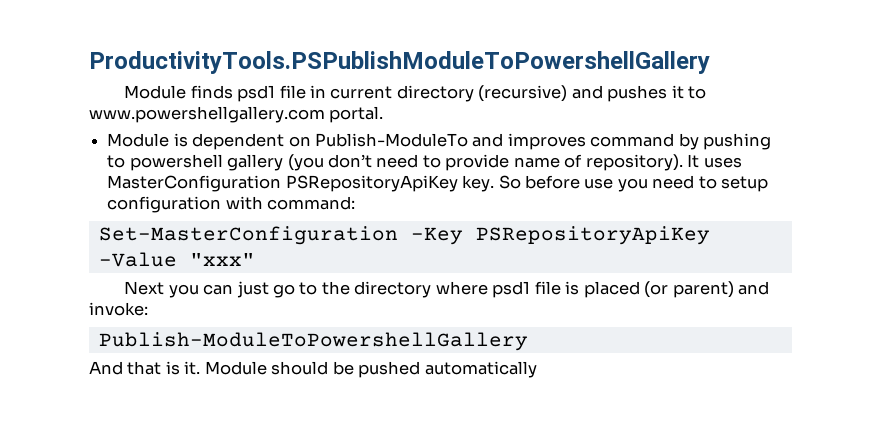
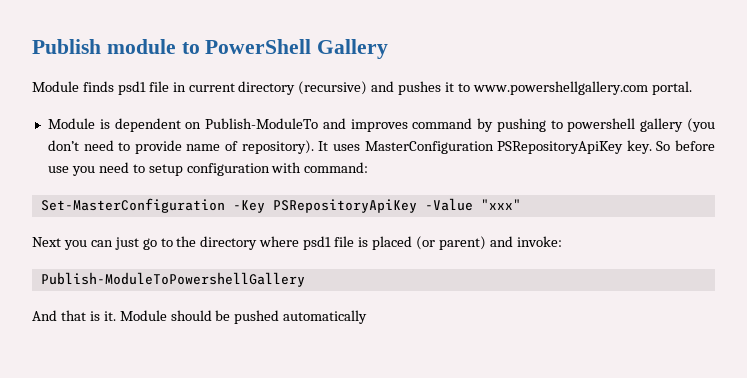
- ProductivityTools.PSPublishModuleToPowershellGallery
+ Publish module to PowerShell Gallery

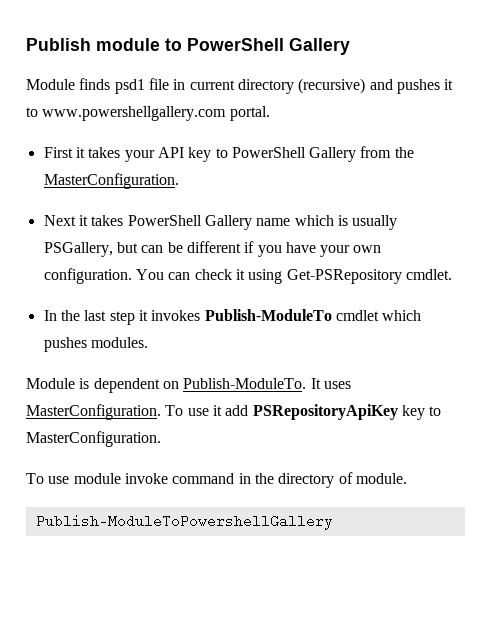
- Module is dependent on Publish-ModuleTo and improves command by pushing to powershell gallery (you don’t need to provide name of repository). It uses MasterConfiguration PSRepositoryApiKey key. So before use you need to setup configuration with command:
- Set-MasterConfiguration -Key PSRepositoryApiKey -Value "xxx"
- Next you can just go to the directory where psd1 file is placed (or parent) and invoke:
+ First it takes your API key to PowerShell Gallery from the MasterConfiguration.
+ Next it takes PowerShell Gallery name which is usually PSGallery, but can be different if you have your own configuration. You can check it using Get-PSRepository cmdlet.
+ In the last step it invokes Publish-ModuleTo cmdlet which pushes modules.
+ Module is dependent on Publish-ModuleTo. It uses MasterConfiguration. To use it add PSRepositoryApiKey key to MasterConfiguration.
+ To use module invoke command in the directory of module.
  Publish-ModuleToPowershellGallery
- And that is it. Module should be pushed automatically

